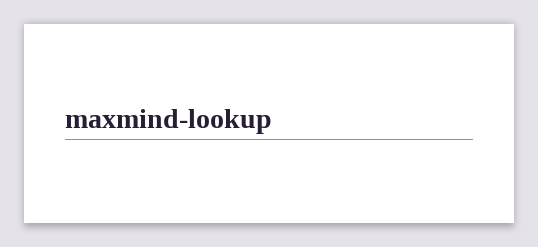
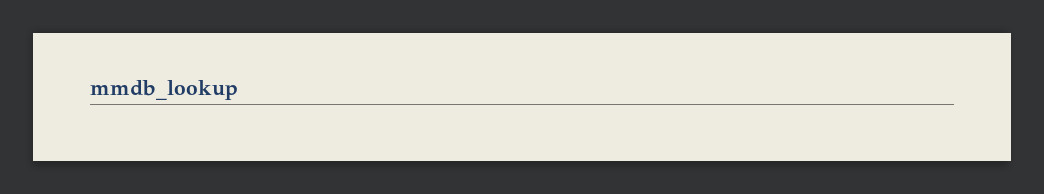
- maxmind-lookup
+ mmdb_lookup

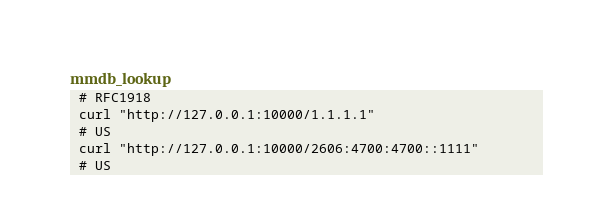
+ # RFC1918
+ curl "http://127.0.0.1:10000/1.1.1.1"
+ # US
+ curl "http://127.0.0.1:10000/2606:4700:4700::1111"
+ # US

